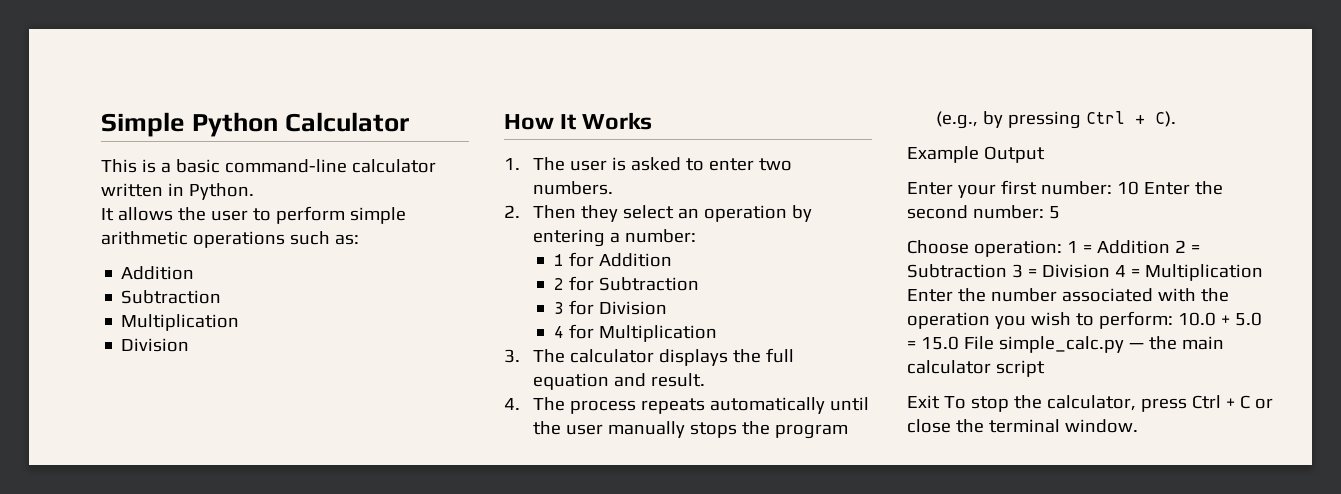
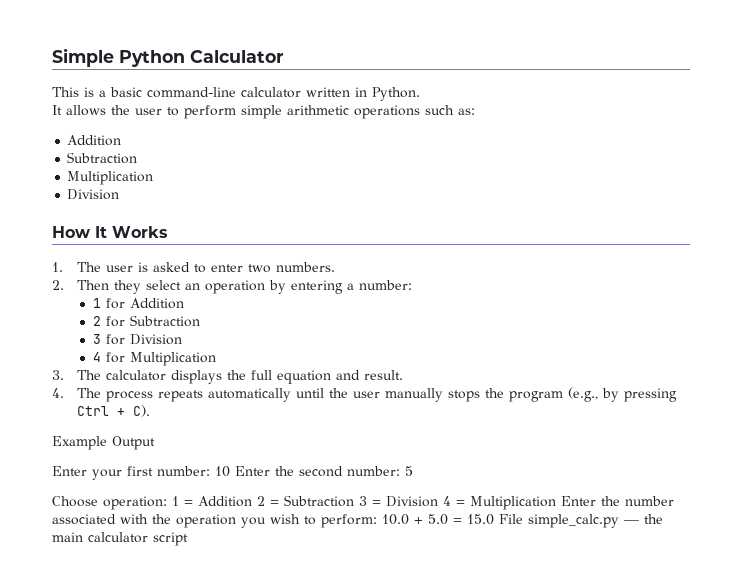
- Exit To stop the calculator, press Ctrl + C or close the terminal window.

